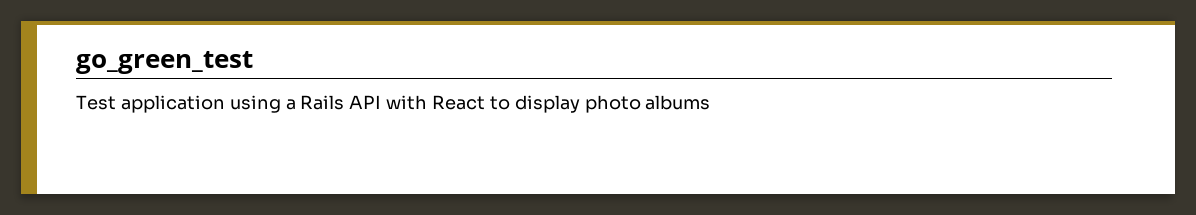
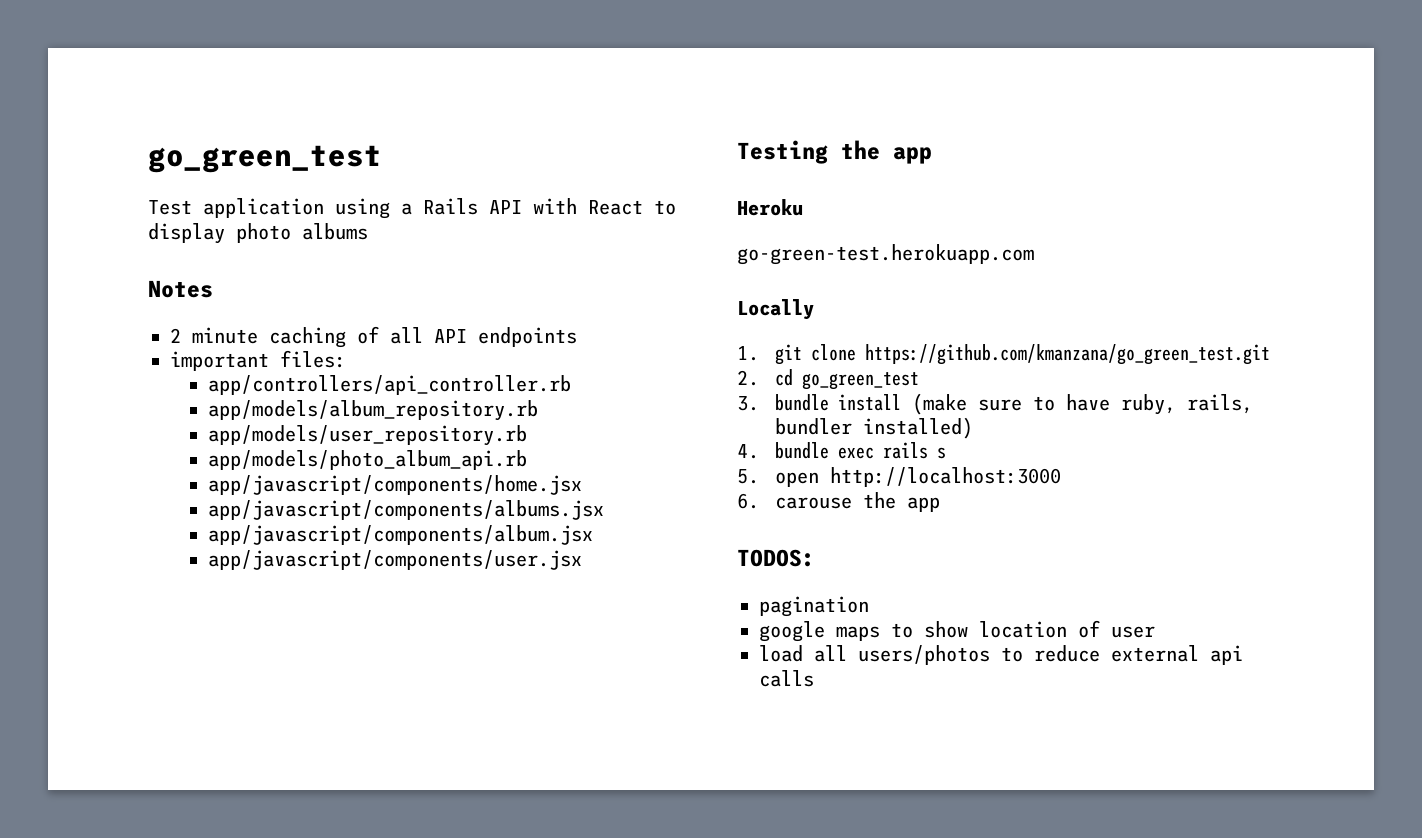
+ Notes
+ 2 minute caching of all API endpoints
+ important files:
+ app/controllers/api_controller.rb
+ app/models/album_repository.rb
+ app/models/user_repository.rb
+ app/models/photo_album_api.rb
+ app/javascript/components/home.jsx
+ app/javascript/components/albums.jsx
+ app/javascript/components/album.jsx
+ app/javascript/components/user.jsx
+ Testing the app
+ Heroku
+ go-green-test.herokuapp.com
+ Locally
+ 1. git clone https://github.com/kmanzana/go_green_test.git
+ 2. cd go_green_test
+ 3. bundle install (make sure to have ruby, rails, bundler installed)
+ 4. bundle exec rails s
+ 5. open http://localhost:3000
+ 6. carouse the app
+ TODOS:
+ pagination
+ google maps to show location of user
+ load all users/photos to reduce external api calls

